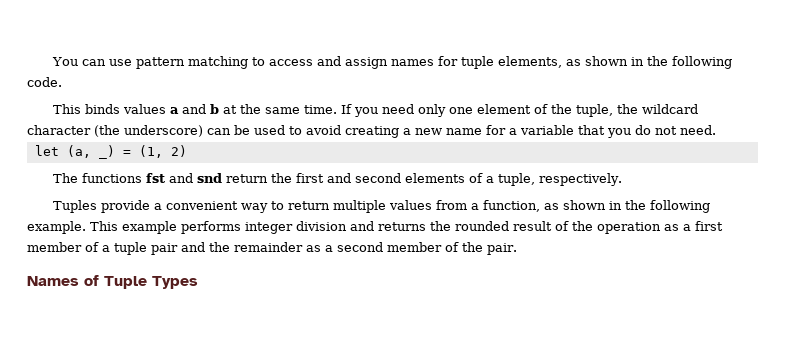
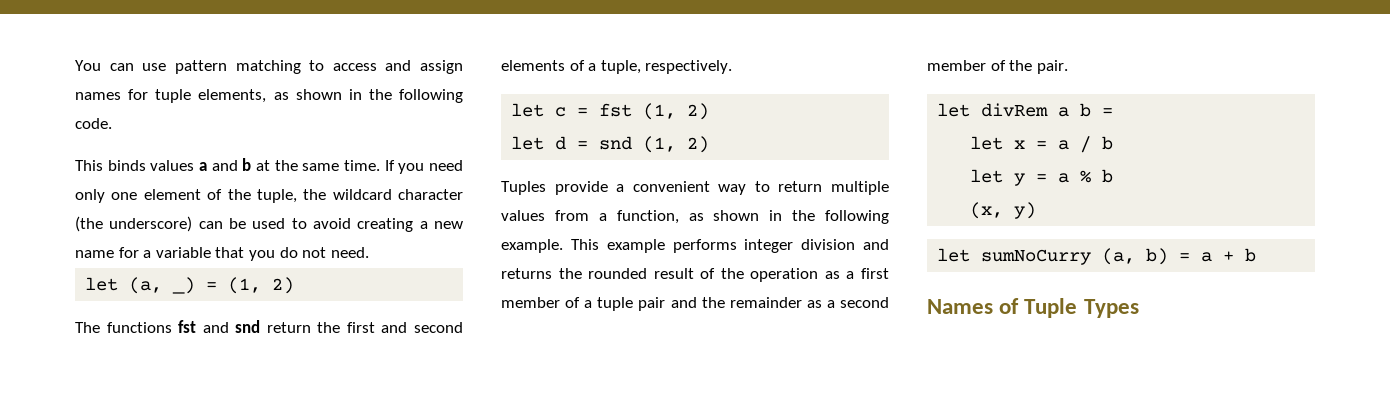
+ let c = fst (1, 2)
+ let d = snd (1, 2)
+ let divRem a b =
+ let x = a / b
+ let y = a % b
+ (x, y)
+ let sumNoCurry (a, b) = a + b

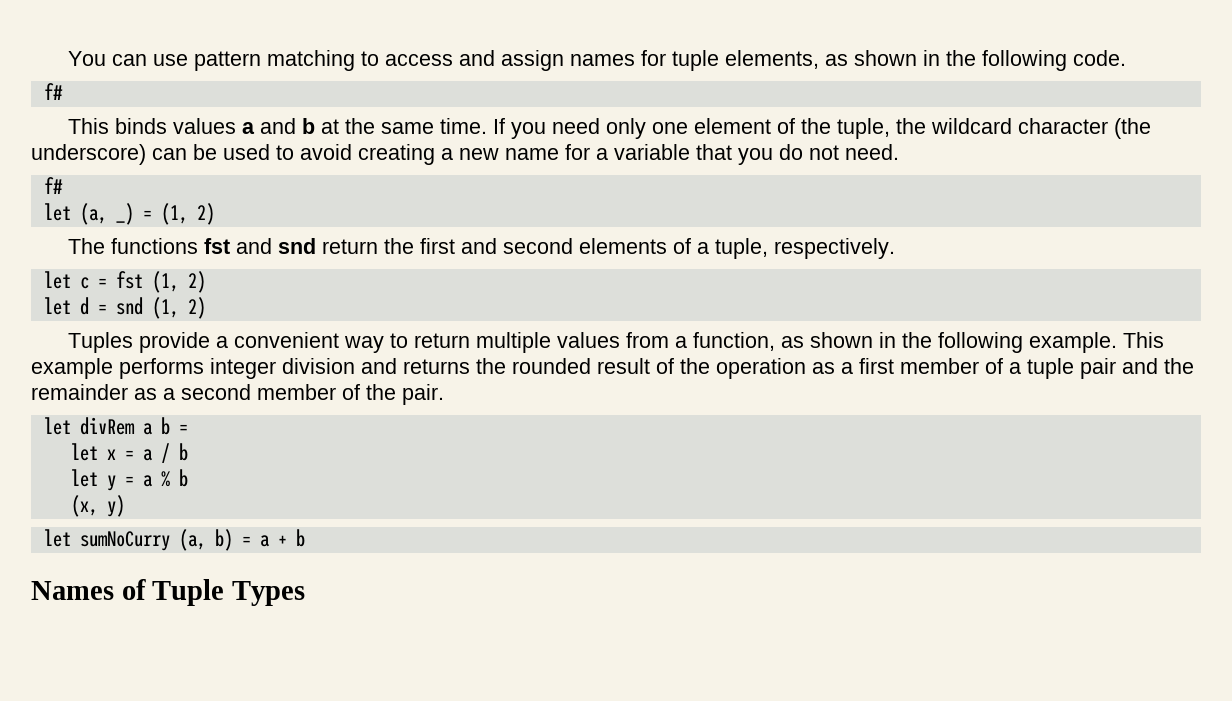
  You can use pattern matching to access and assign names for tuple elements, as shown in the following code.
+ f#
  If you need only one element of the tuple, the wildcard character (the underscore) can be used to avoid creating a new name for a variable that you do not need.
+ f#

